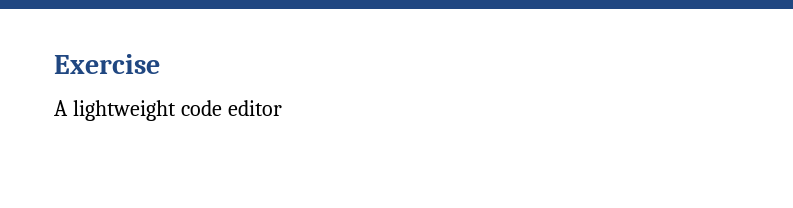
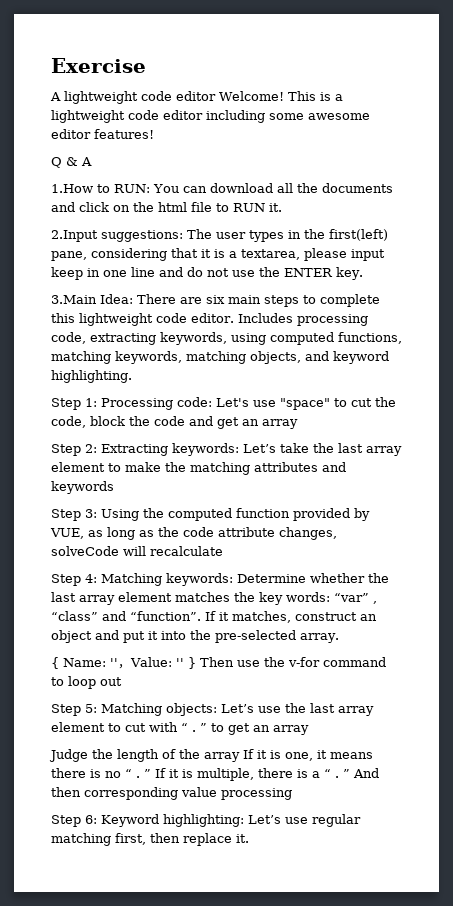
- A lightweight code editor
+ A lightweight code editor Welcome! This is a lightweight code editor including some awesome editor features!
+ Q & A
+ 1.How to RUN: You can download all the documents and click on the html file to RUN it.
+ 2.Input suggestions: The user types in the first(left) pane, considering that it is a textarea, please input keep in one line and do not use the ENTER key.
+ 3.Main Idea: There are six main steps to complete this lightweight code editor. Includes processing code, extracting keywords, using computed functions, matching keywords, matching objects, and keyword highlighting.
+ Step 1: Processing code: Let's use "space" to cut the code, block the code and get an array
+ Step 2: Extracting keywords: Let’s take the last array element to make the matching attributes and keywords
+ Step 3: Using the computed function provided by VUE, as long as the code attribute changes, solveCode will recalculate
+ Step 4: Matching keywords: Determine whether the last array element matches the key words: “var” , “class” and “function”. If it matches, construct an object and put it into the pre-selected array.
+ { Name: ''，Value: '' } Then use the v-for command to loop out
+ Step 5: Matching objects: Let’s use the last array element to cut with “ . ” to get an array
+ Judge the length of the array If it is one, it means there is no “ . ” If it is multiple, there is a “ . ” And then corresponding value processing
+ Step 6: Keyword highlighting: Let’s use regular matching first, then replace it.

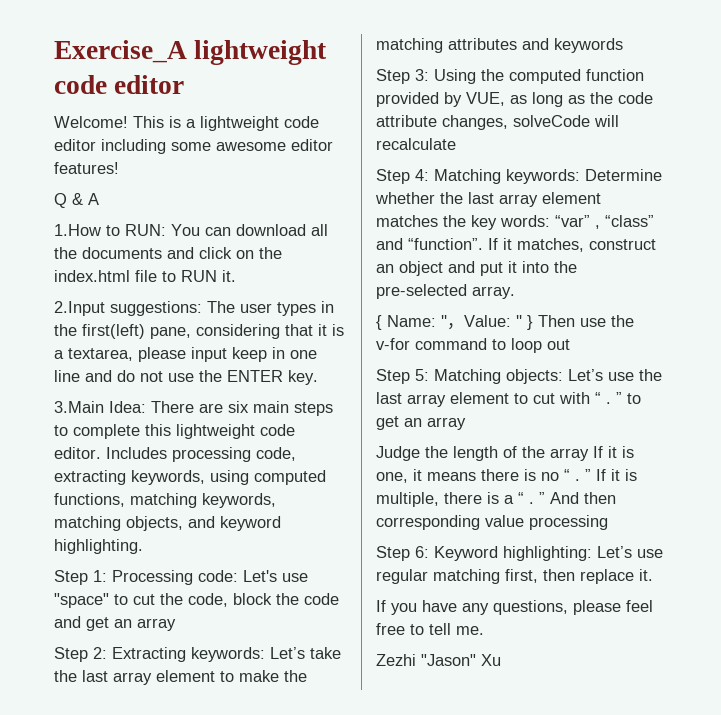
- Exercise
- A lightweight code editor Welcome!
+ Exercise_A lightweight code editor
+ Welcome!
- 1.How to RUN: You can download all the documents and click on the html file to RUN it.
+ 1.How to RUN: You can download all the documents and click on the index.html file to RUN it.
+ If you have any questions, please feel free to tell me.
+ Zezhi "Jason" Xu

